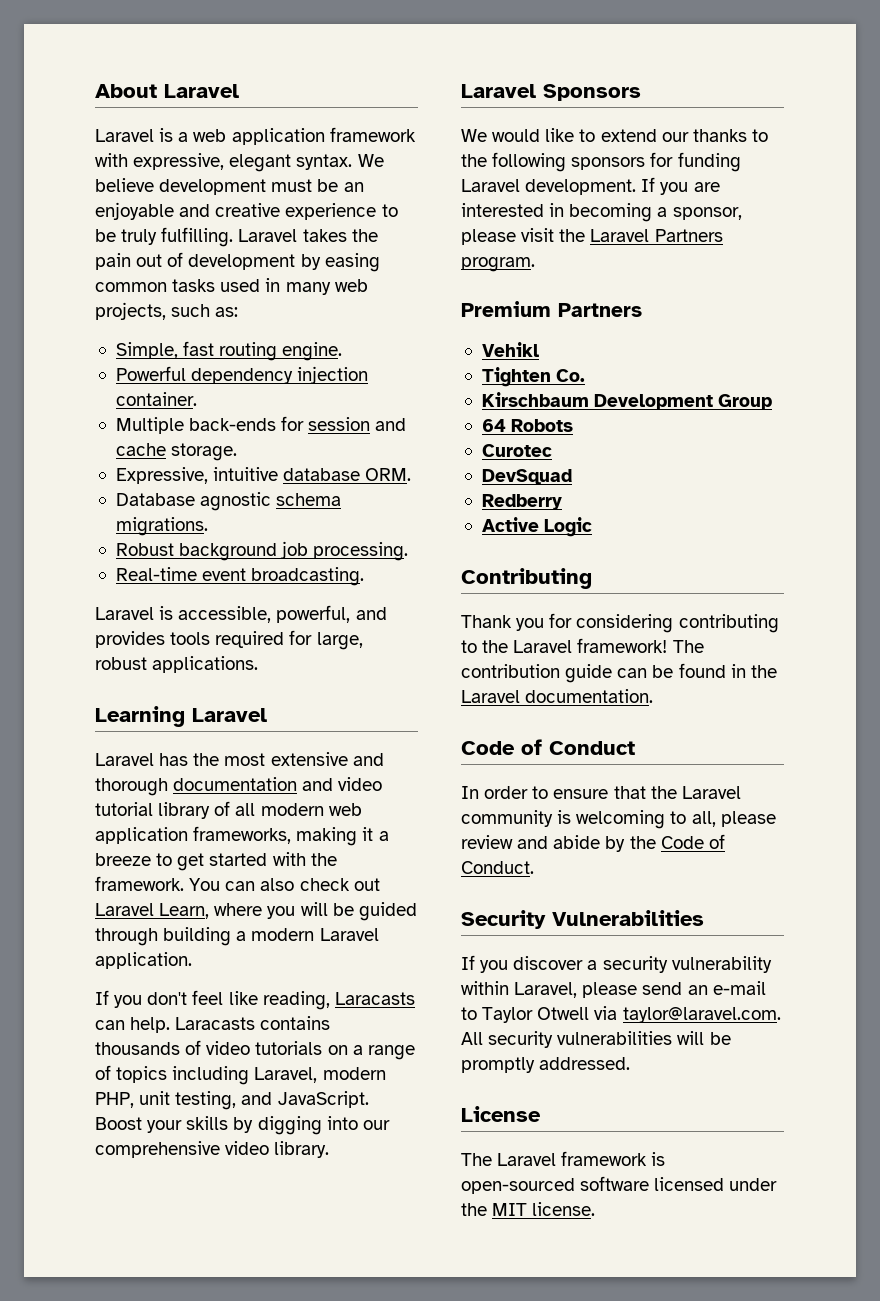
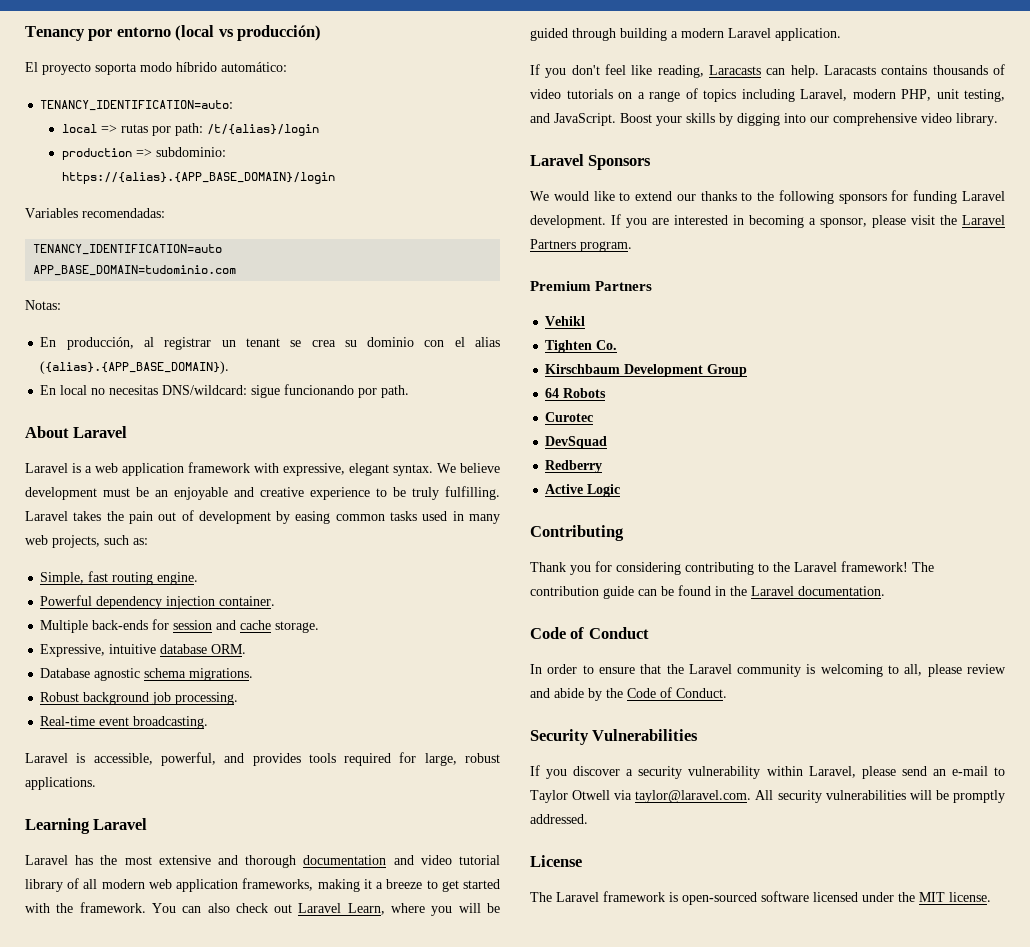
+ Tenancy por entorno (local vs producción)
+ El proyecto soporta modo híbrido automático:
+ TENANCY_IDENTIFICATION=auto:
+ local => rutas por path: /t/{alias}/login
+ production => subdominio: https://{alias}.{APP_BASE_DOMAIN}/login
+ Variables recomendadas:
+ TENANCY_IDENTIFICATION=auto
+ APP_BASE_DOMAIN=tudominio.com
+ Notas:
+ En producción, al registrar un tenant se crea su dominio con el alias ({alias}.{APP_BASE_DOMAIN}).
+ En local no necesitas DNS/wildcard: sigue funcionando por path.

